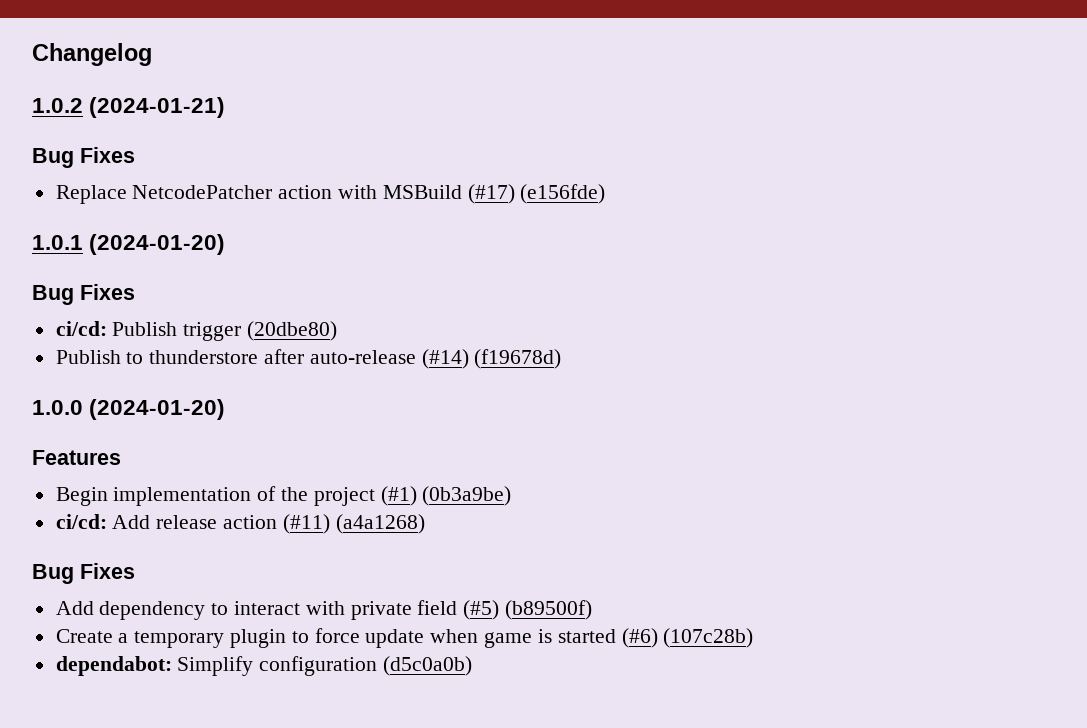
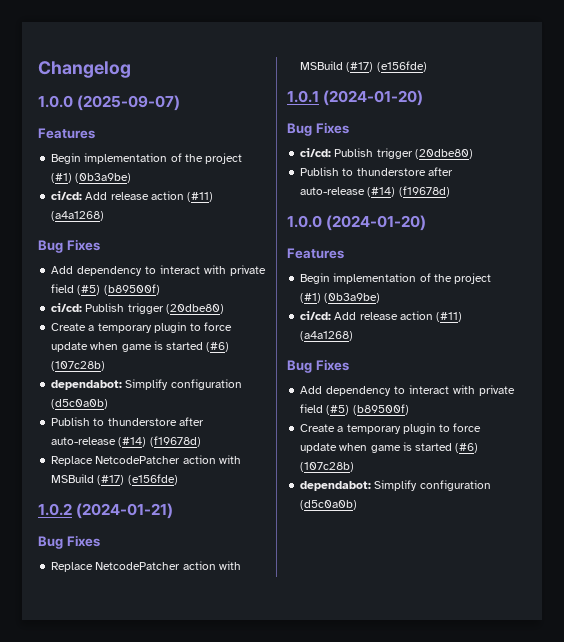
+ 1.0.0 (2025-09-07)
+ Features
+ Begin implementation of the project (#1) (0b3a9be)
+ ci/cd: Add release action (#11) (a4a1268)
+ Bug Fixes
+ Add dependency to interact with private field (#5) (b89500f)
+ ci/cd: Publish trigger (20dbe80)
+ Create a temporary plugin to force update when game is started (#6) (107c28b)
+ dependabot: Simplify configuration (d5c0a0b)
+ Publish to thunderstore after auto-release (#14) (f19678d)
+ Replace NetcodePatcher action with MSBuild (#17) (e156fde)

